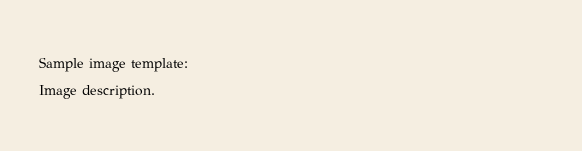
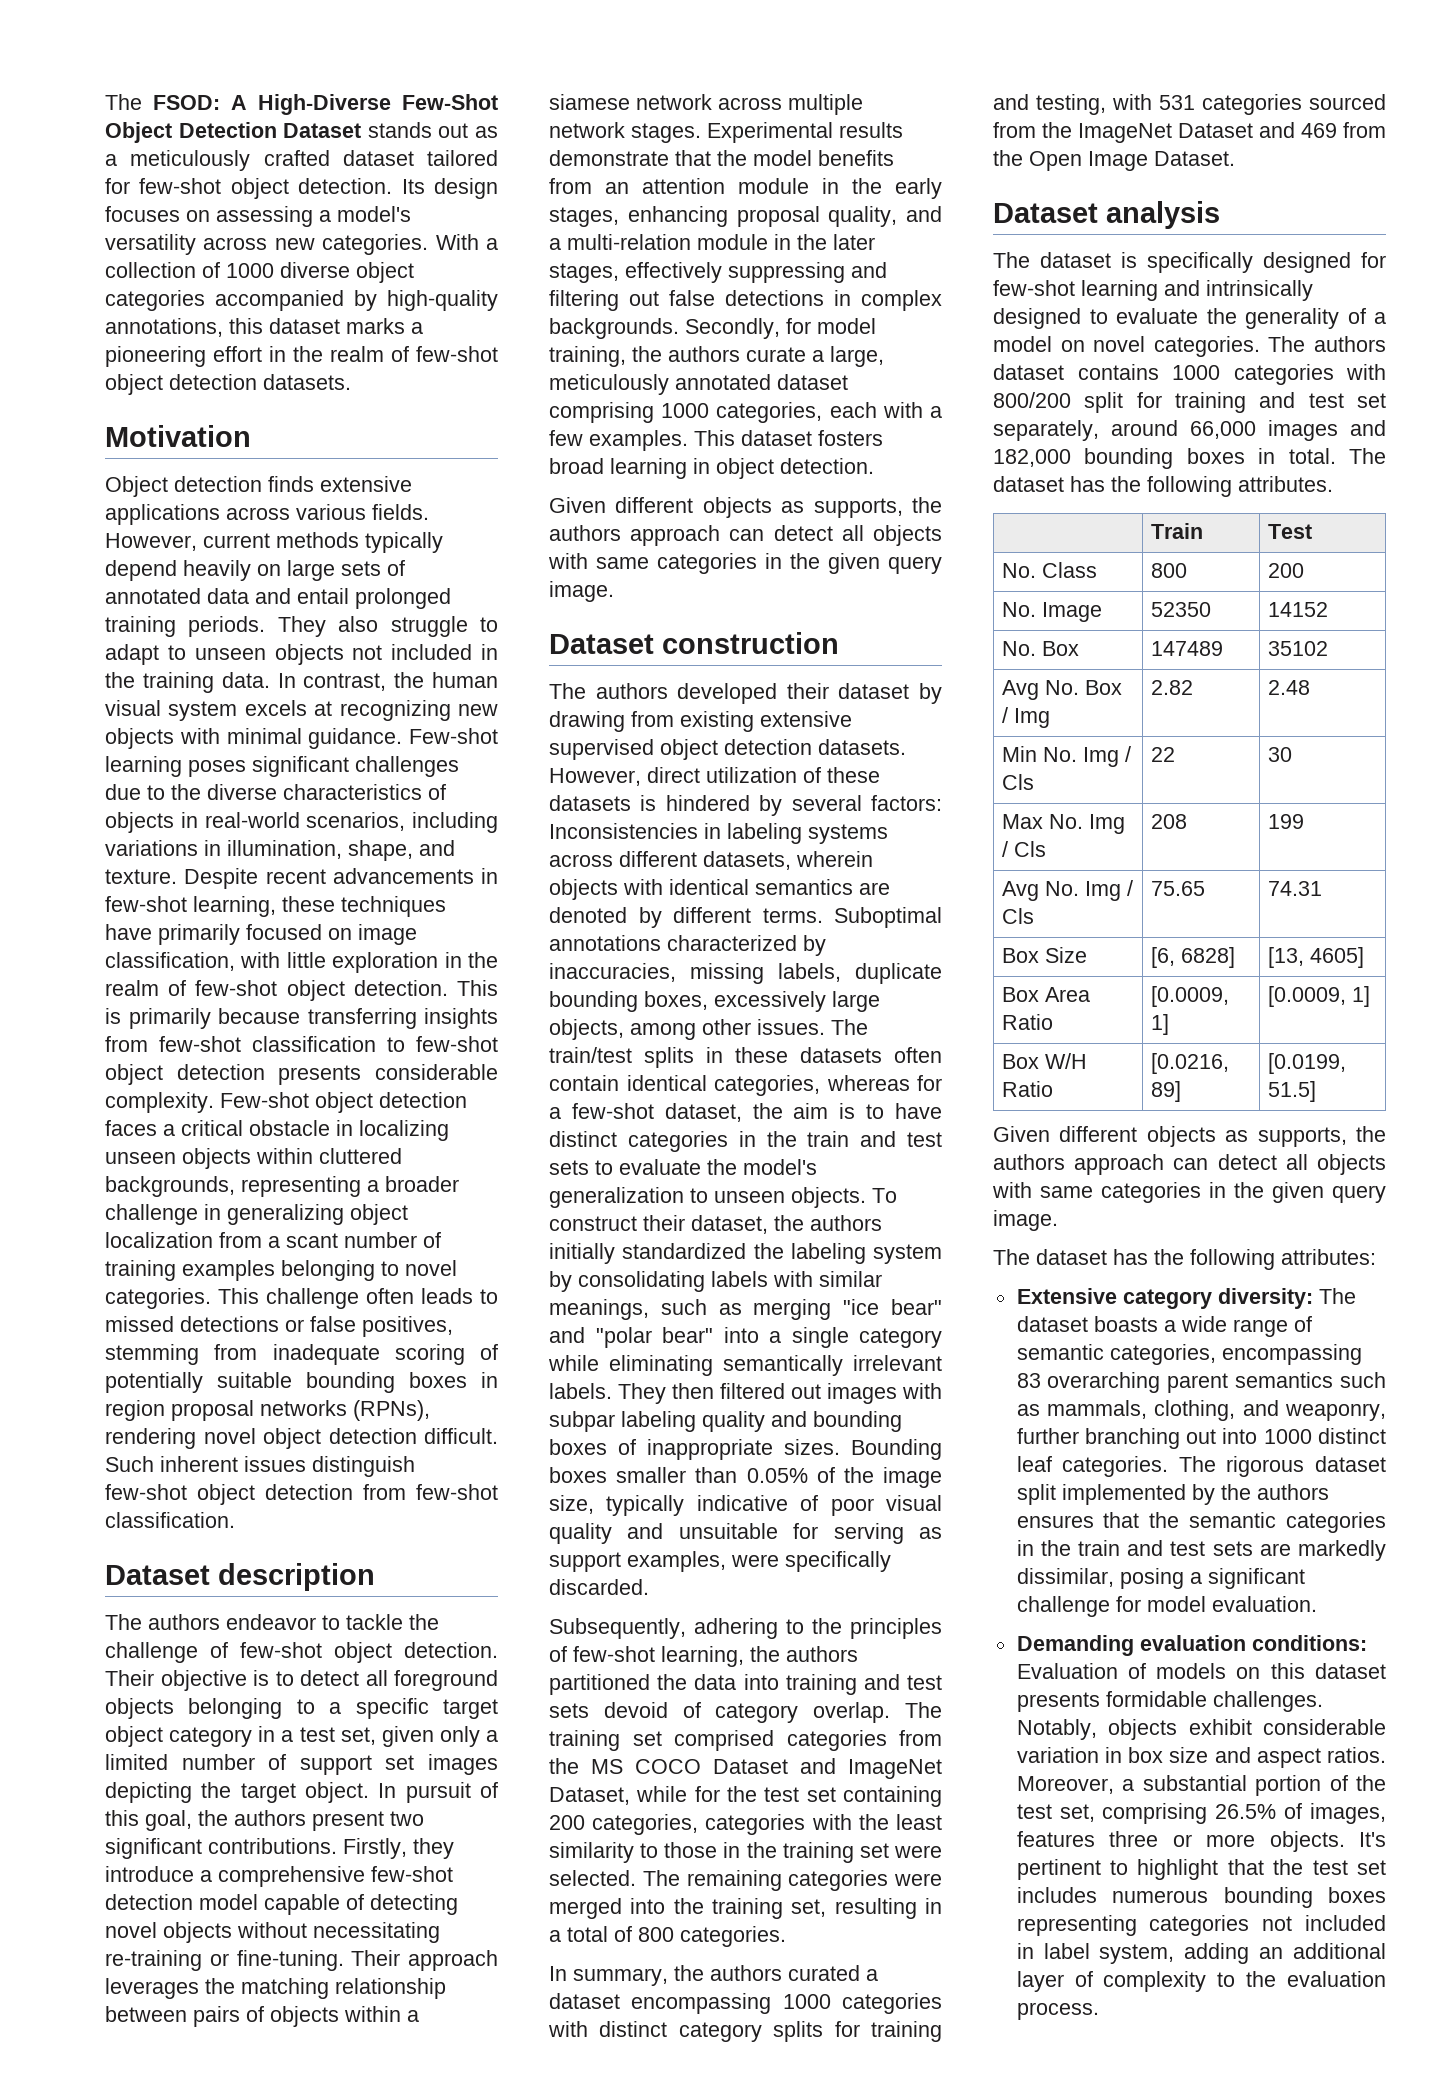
- Sample image template:
- Image description.
+ The FSOD: A High-Diverse Few-Shot Object Detection Dataset stands out as a meticulously crafted dataset tailored for few-shot object detection. Its design focuses on assessing a model's versatility across new categories. With a collection of 1000 diverse object categories accompanied by high-quality annotations, this dataset marks a pioneering effort in the realm of few-shot object detection datasets.
+ Motivation
+ Object detection finds extensive applications across various fields. However, current methods typically depend heavily on large sets of annotated data and entail prolonged training periods. They also struggle to adapt to unseen objects not included in the training data. In contrast, the human visual system excels at recognizing new objects with minimal guidance. Few-shot learning poses significant challenges due to the diverse characteristics of objects in real-world scenarios, including variations in illumination, shape, and texture. Despite recent advancements in few-shot learning, these techniques have primarily focused on image classification, with little exploration in the realm of few-shot object detection. This is primarily because transferring insights from few-shot classification to few-shot object detection presents considerable complexity. Few-shot object detection faces a critical obstacle in localizing unseen objects within cluttered backgrounds, representing a broader challenge in generalizing object localization from a scant number of training examples belonging to novel categories. This challenge often leads to missed detections or false positives, stemming from inadequate scoring of potentially suitable bounding boxes in region proposal networks (RPNs), rendering novel object detection difficult. Such inherent issues distinguish few-shot object detection from few-shot classification.
+ Dataset description
+ The authors endeavor to tackle the challenge of few-shot object detection. Their objective is to detect all foreground objects belonging to a specific target object category in a test set, given only a limited number of support set images depicting the target object. In pursuit of this goal, the authors present two significant contributions. Firstly, they introduce a comprehensive few-shot detection model capable of detecting novel objects without necessitating re-training or fine-tuning. Their approach leverages the matching relationship between pairs of objects within a siamese network across multiple network stages. Experimental results demonstrate that the model benefits from an attention module in the early stages, enhancing proposal quality, and a multi-relation module in the later stages, effectively suppressing and filtering out false detections in complex backgrounds. Secondly, for model training, the authors curate a large, meticulously annotated dataset comprising 1000 categories, each with a few examples. This dataset fosters broad learning in object detection.
+ Given different objects as supports, the authors approach can detect all objects with same categories in the given query image.
+ Dataset construction
+ The authors developed their dataset by drawing from existing extensive supervised object detection datasets. However, direct utilization of these datasets is hindered by several factors: Inconsistencies in labeling systems across different datasets, wherein objects with identical semantics are denoted by different terms. Suboptimal annotations characterized by inaccuracies, missing labels, duplicate bounding boxes, excessively large objects, among other issues. The train/test splits in these datasets often contain identical categories, whereas for a few-shot dataset, the aim is to have distinct categories in the train and test sets to evaluate the model's generalization to unseen objects. To construct their dataset, the authors initially standardized the labeling system by consolidating labels with similar meanings, such as merging "ice bear" and "polar bear" into a single category while eliminating semantically irrelevant labels. They then filtered out images with subpar labeling quality and bounding boxes of inappropriate sizes. Bounding boxes smaller than 0.05% of the image size, typically indicative of poor visual quality and unsuitable for serving as support examples, were specifically discarded.
+ Subsequently, adhering to the principles of few-shot learning, the authors partitioned the data into training and test sets devoid of category overlap. The training set comprised categories from the MS COCO Dataset and ImageNet Dataset, while for the test set containing 200 categories, categories with the least similarity to those in the training set were selected. The remaining categories were merged into the training set, resulting in a total of 800 categories.
+ In summary, the authors curated a dataset encompassing 1000 categories with distinct category splits for training and testing, with 531 categories sourced from the ImageNet Dataset and 469 from the Open Image Dataset.
+ Dataset analysis
+ The dataset is specifically designed for few-shot learning and intrinsically designed to evaluate the generality of a model on novel categories. The authors dataset contains 1000 categories with 800/200 split for training and test set separately, around 66,000 images and 182,000 bounding boxes in total. The dataset has the following attributes.
+ | Train | Test
+ No. Class | 800 | 200
+ No. Image | 52350 | 14152
+ No. Box | 147489 | 35102
+ Avg No. Box / Img | 2.82 | 2.48
+ Min No. Img / Cls | 22 | 30
+ Max No. Img / Cls | 208 | 199
+ Avg No. Img / Cls | 75.65 | 74.31
+ Box Size | [6, 6828] | [13, 4605]
+ Box Area Ratio | [0.0009, 1] | [0.0009, 1]
+ Box W/H Ratio | [0.0216, 89] | [0.0199, 51.5]
+ Given different objects as supports, the authors approach can detect all objects with same categories in the given query image.
+ The dataset has the following attributes:
+ Extensive category diversity: The dataset boasts a wide range of semantic categories, encompassing 83 overarching parent semantics such as mammals, clothing, and weaponry, further branching out into 1000 distinct leaf categories. The rigorous dataset split implemented by the authors ensures that the semantic categories in the train and test sets are markedly dissimilar, posing a significant challenge for model evaluation.
+ Demanding evaluation conditions: Evaluation of models on this dataset presents formidable challenges. Notably, objects exhibit considerable variation in box size and aspect ratios. Moreover, a substantial portion of the test set, comprising 26.5% of images, features three or more objects. It's pertinent to highlight that the test set includes numerous bounding boxes representing categories not included in label system, adding an additional layer of complexity to the evaluation process.

